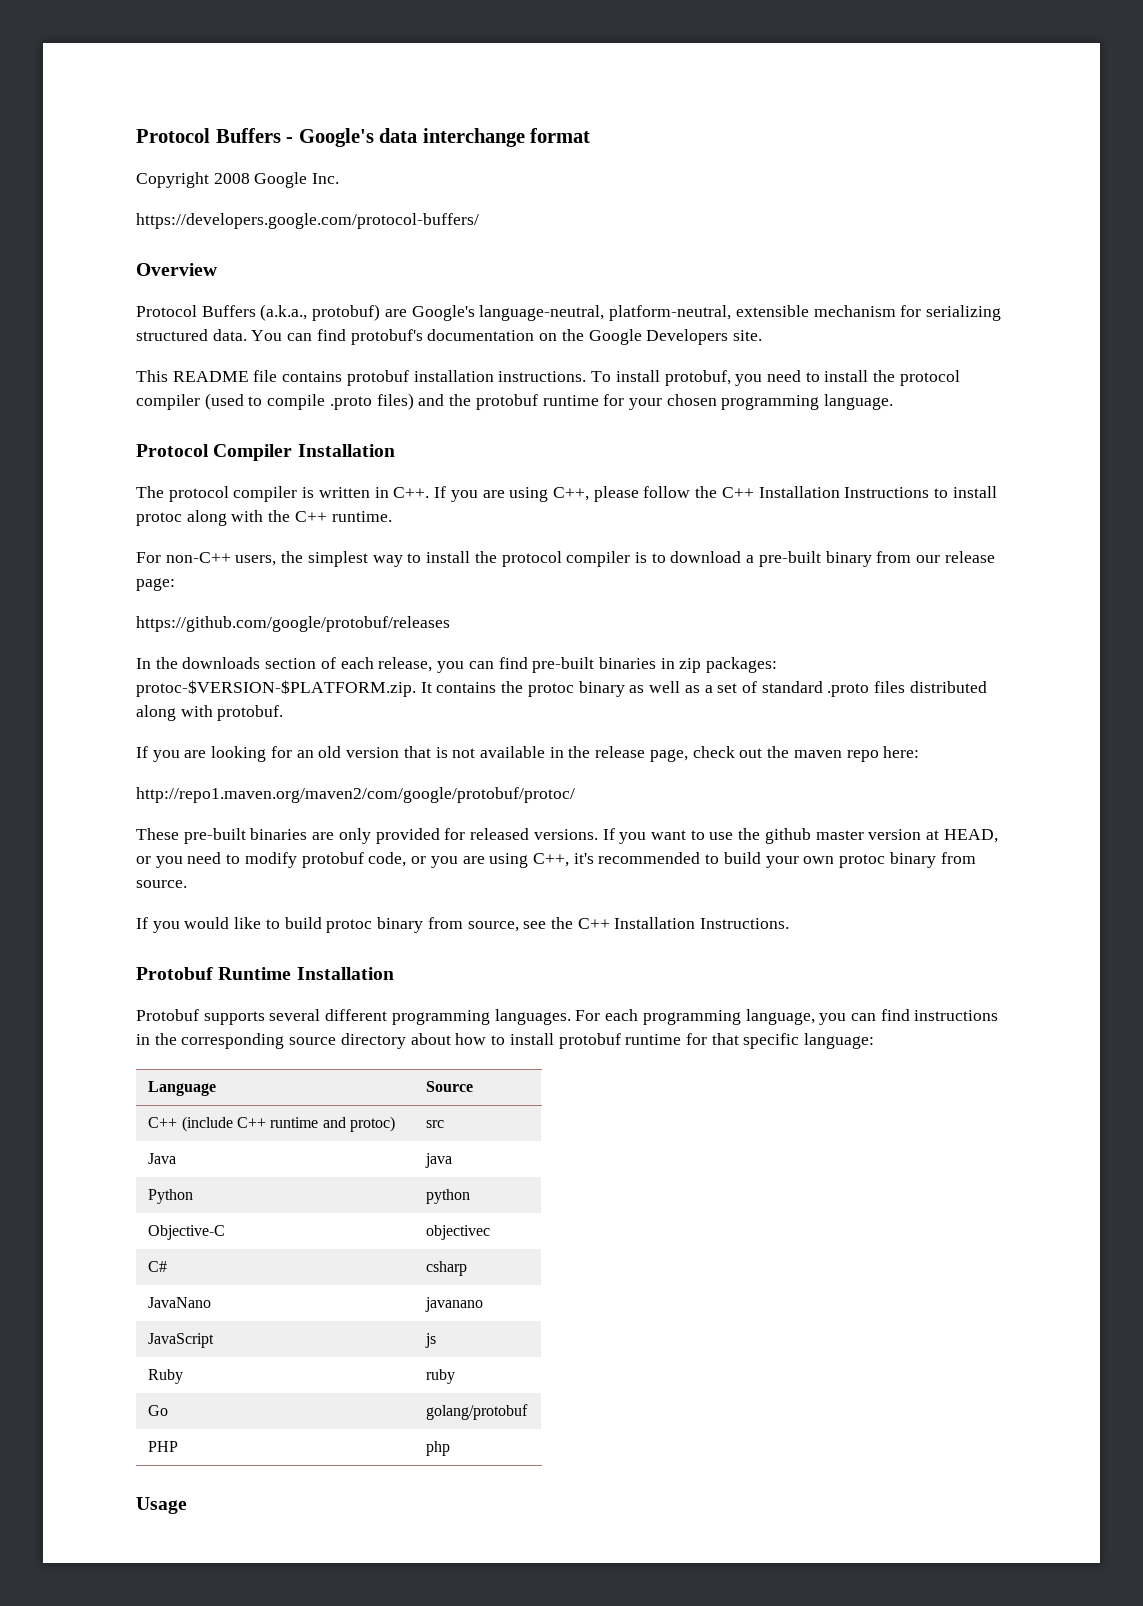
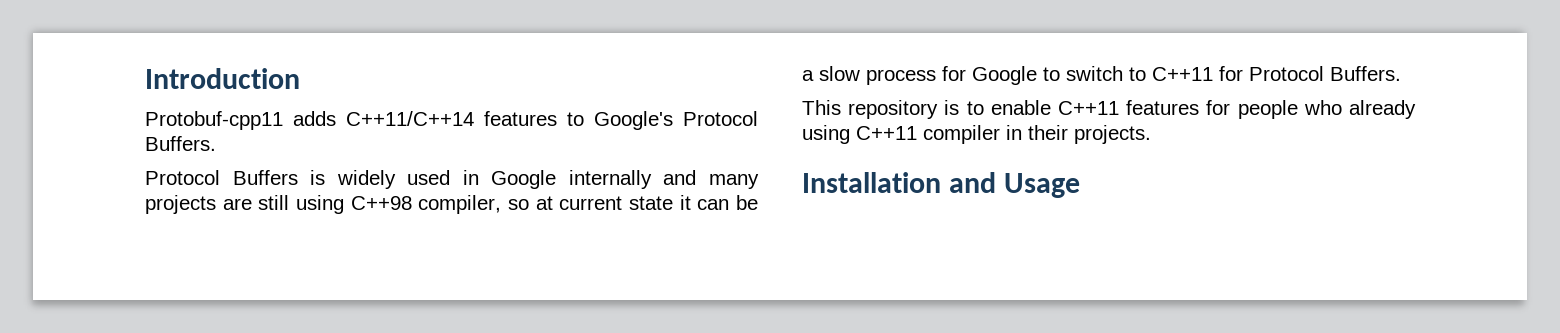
- Protocol Buffers - Google's data interchange format
- Copyright 2008 Google Inc.
- https://developers.google.com/protocol-buffers/
- Overview
- Protocol Buffers (a.k.a., protobuf) are Google's language-neutral, platform-neutral, extensible mechanism for serializing structured data. You can find protobuf's documentation on the Google Developers site.
- This README file contains protobuf installation instructions. To install protobuf, you need to install the protocol compiler (used to compile .proto files) and the protobuf runtime for your chosen programming language.
- Protocol Compiler Installation
- The protocol compiler is written in C++. If you are using C++, please follow the C++ Installation Instructions to install protoc along with the C++ runtime.
- For non-C++ users, the simplest way to install the protocol compiler is to download a pre-built binary from our release page:
- https://github.com/google/protobuf/releases
- In the downloads section of each release, you can find pre-built binaries in zip packages: protoc-$VERSION-$PLATFORM.zip. It contains the protoc binary as well as a set of standard .proto files distributed along with protobuf.
- If you are looking for an old version that is not available in the release page, check out the maven repo here:
- http://repo1.maven.org/maven2/com/google/protobuf/protoc/
- These pre-built binaries are only provided for released versions. If you want to use the github master version at HEAD, or you need to modify protobuf code, or you are using C++, it's recommended to build your own protoc binary from source.
- If you would like to build protoc binary from source, see the C++ Installation Instructions.
- Protobuf Runtime Installation
- Protobuf supports several different programming languages. For each programming language, you can find instructions in the corresponding source directory about how to install protobuf runtime for that specific language:
- Language | Source
- C++ (include C++ runtime and protoc) | src
- Java | java
- Python | python
- Objective-C | objectivec
- C# | csharp
- JavaNano | javanano
- JavaScript | js
- Ruby | ruby
- Go | golang/protobuf
- PHP | php
- Usage
+ Introduction
+ Protobuf-cpp11 adds C++11/C++14 features to Google's Protocol Buffers.
+ Protocol Buffers is widely used in Google internally and many projects are still using C++98 compiler, so at current state it can be a slow process for Google to switch to C++11 for Protocol Buffers.
+ This repository is to enable C++11 features for people who already using C++11 compiler in their projects.
+ Installation and Usage

